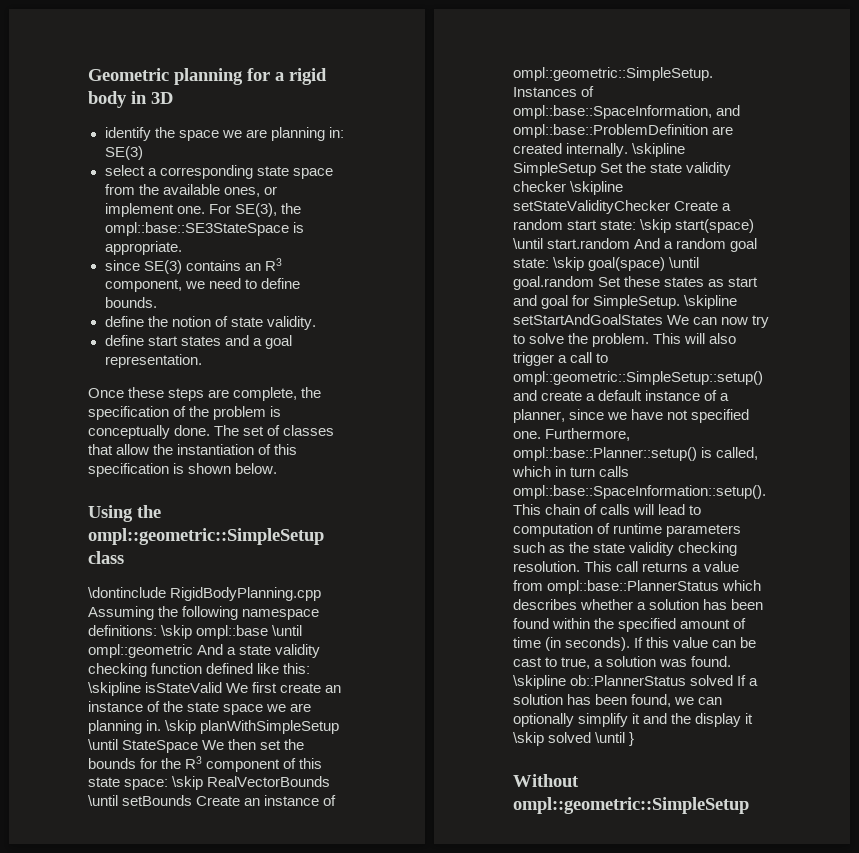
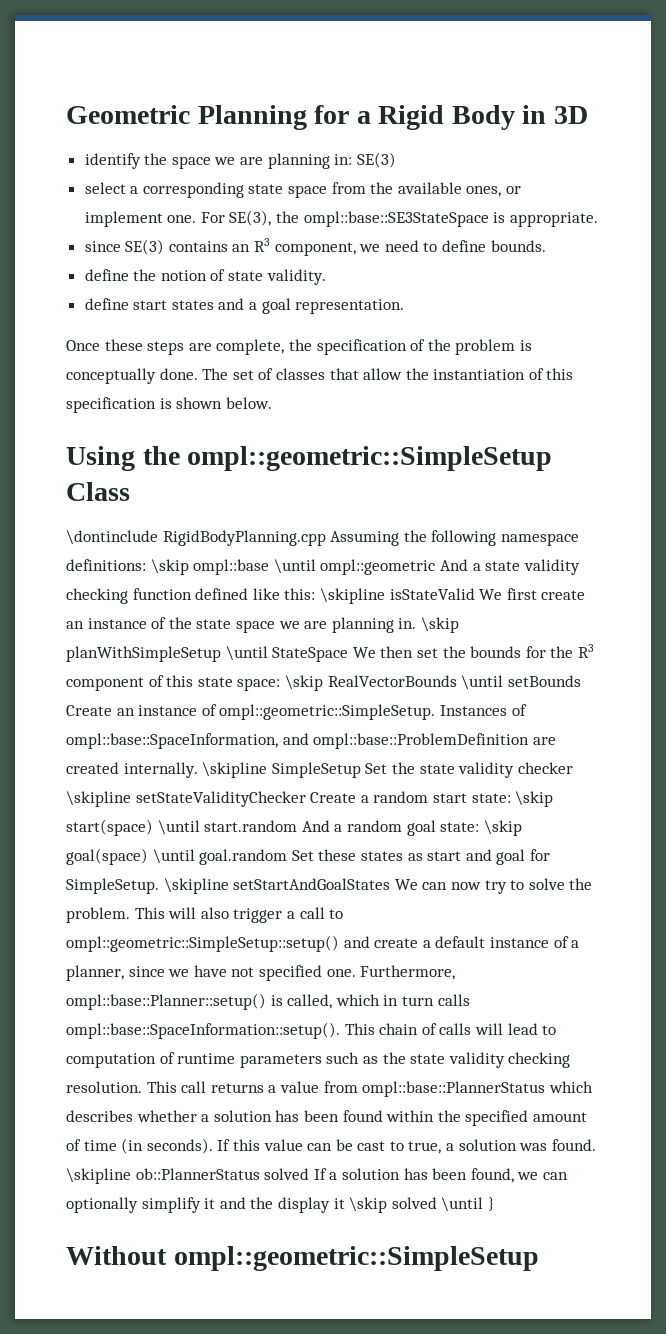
- Geometric planning for a rigid body in 3D
+ Geometric Planning for a Rigid Body in 3D
- Using the ompl::geometric::SimpleSetup class
+ Using the ompl::geometric::SimpleSetup Class

